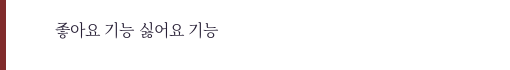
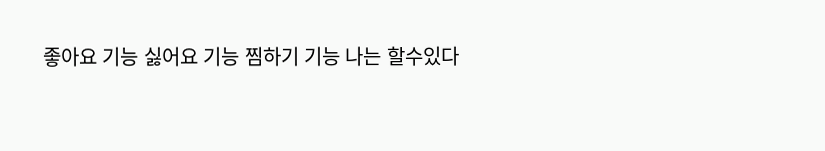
- 좋아요 기능 싫어요 기능
+ 좋아요 기능 싫어요 기능 찜하기 기능 나는 할수있다

